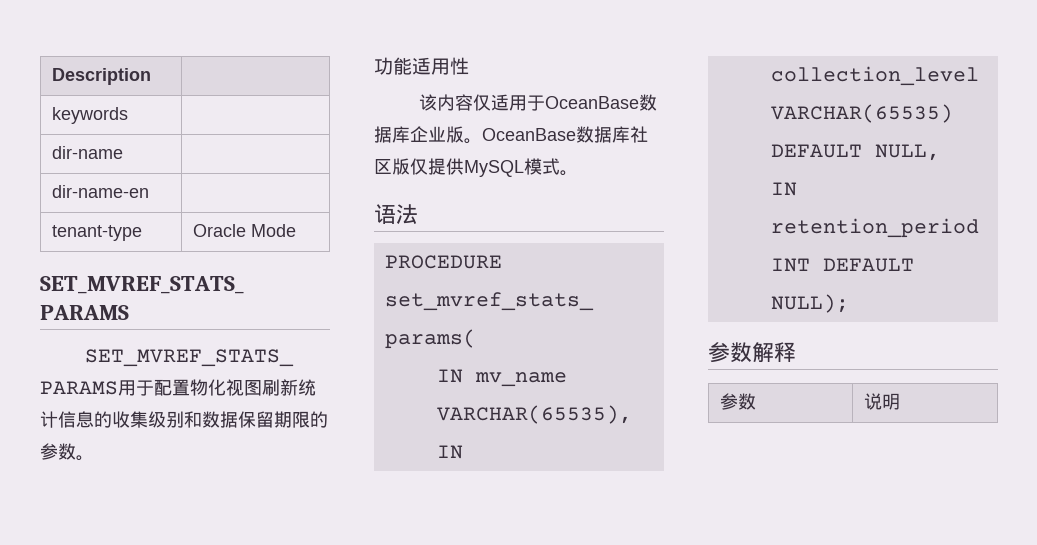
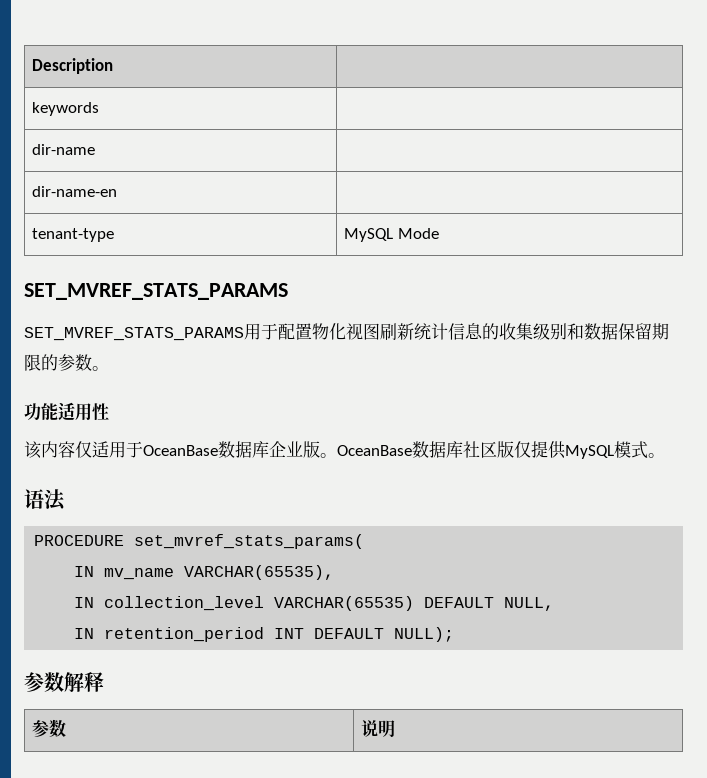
- tenant-type | Oracle Mode
+ tenant-type | MySQL Mode

